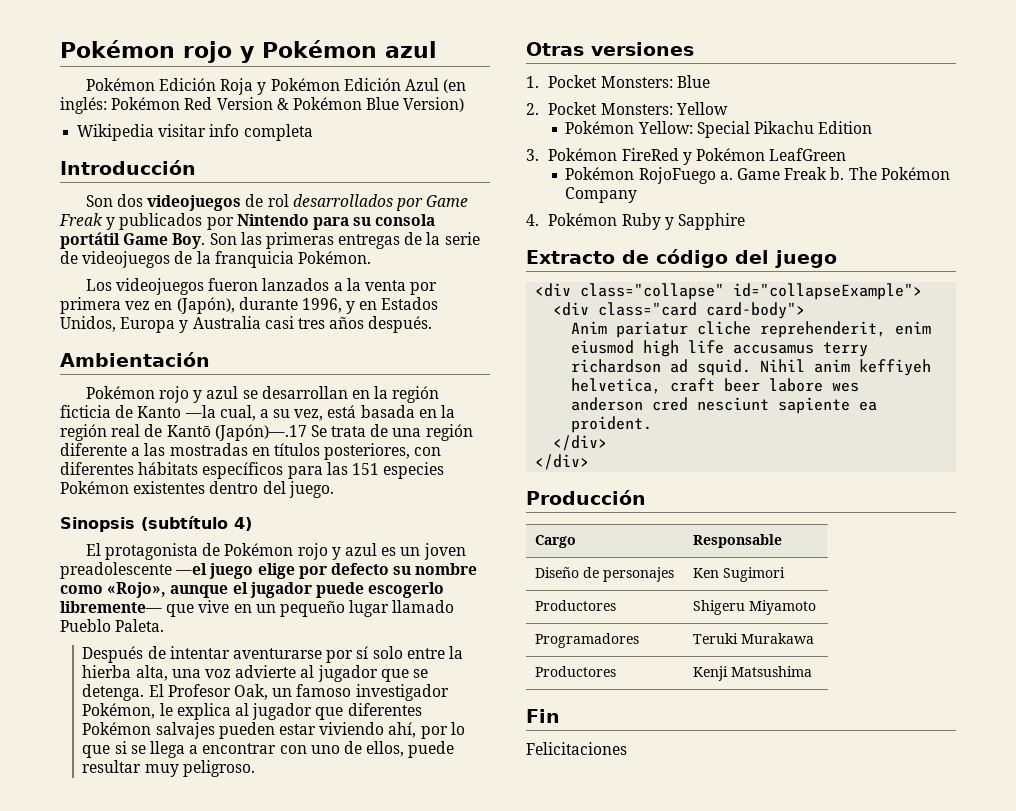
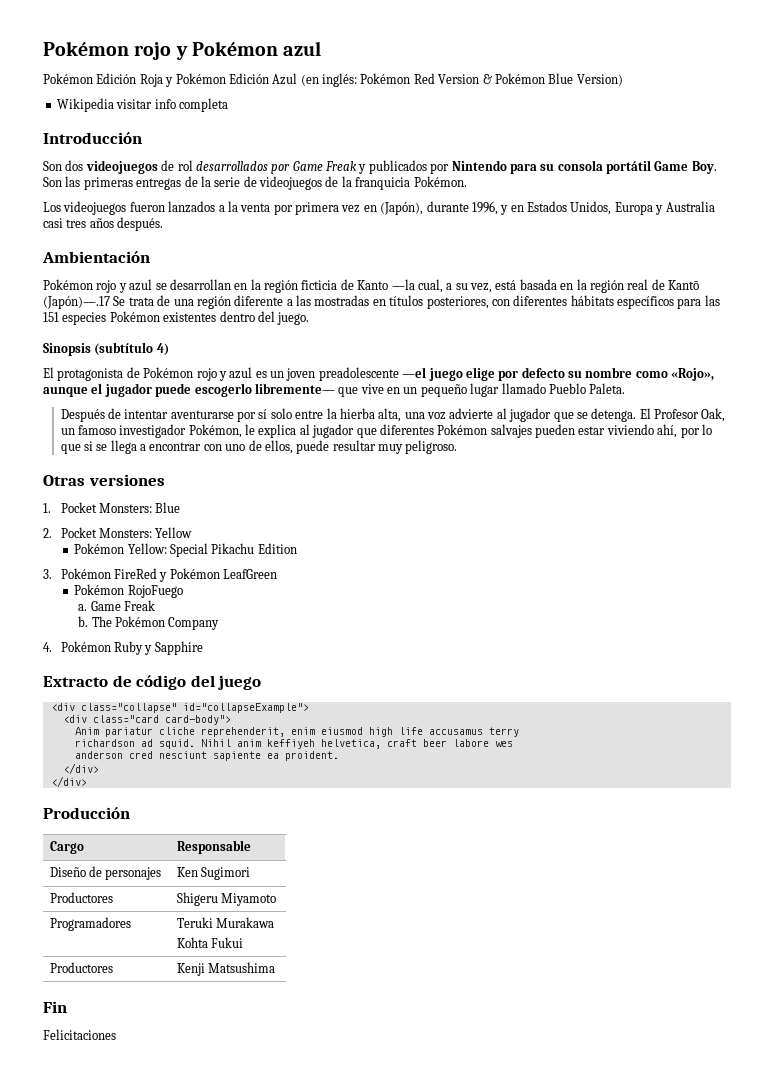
- Pokémon RojoFuego a. Game Freak b.
+ Pokémon RojoFuego
+ a. Game Freak
+ b.
  Programadores | Teruki Murakawa
+ Kohta Fukui

